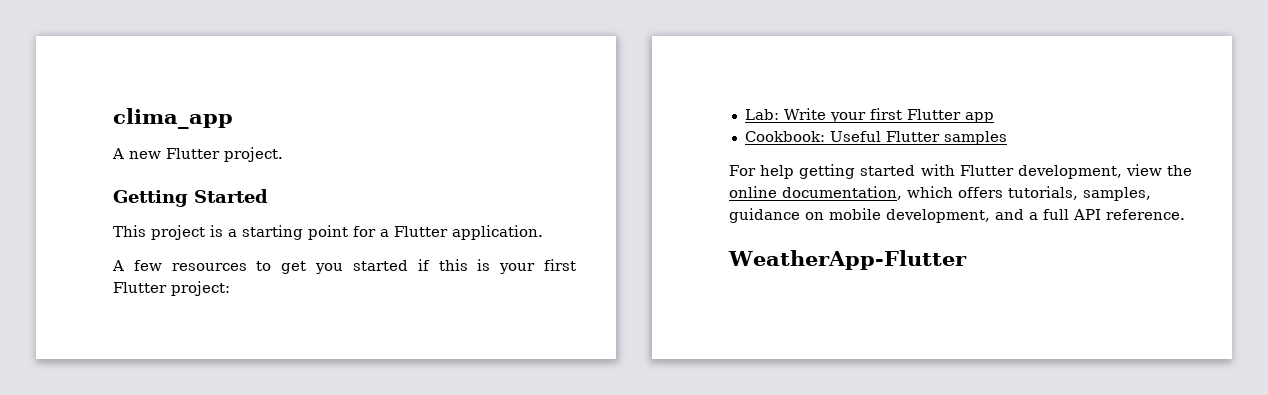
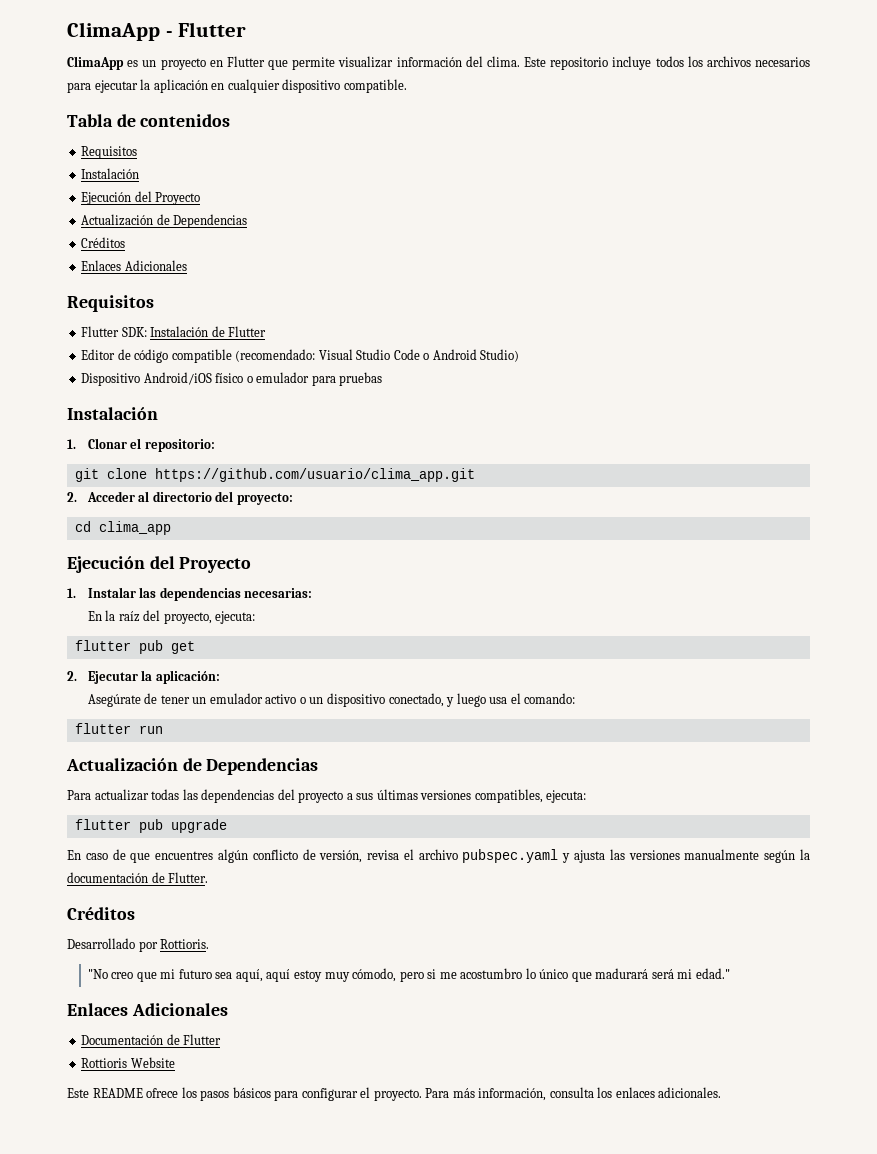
- clima_app
- A new Flutter project.
- Getting Started
- This project is a starting point for a Flutter application.
- A few resources to get you started if this is your first Flutter project:
- Lab: Write your first Flutter app
- Cookbook: Useful Flutter samples
- For help getting started with Flutter development, view the online documentation, which offers tutorials, samples, guidance on mobile development, and a full API reference.
- WeatherApp-Flutter
+ ClimaApp - Flutter
+ ClimaApp es un proyecto en Flutter que permite visualizar información del clima. Este repositorio incluye todos los archivos necesarios para ejecutar la aplicación en cualquier dispositivo compatible.
+ Tabla de contenidos
+ Requisitos
+ Instalación
+ Ejecución del Proyecto
+ Actualización de Dependencias
+ Créditos
+ Enlaces Adicionales
+ Requisitos
+ Flutter SDK: Instalación de Flutter
+ Editor de código compatible (recomendado: Visual Studio Code o Android Studio)
+ Dispositivo Android/iOS físico o emulador para pruebas
+ Instalación
+ 1. Clonar el repositorio:
+ git clone https://github.com/usuario/clima_app.git
+ 2. Acceder al directorio del proyecto:
+ cd clima_app
+ Ejecución del Proyecto
+ 1. Instalar las dependencias necesarias:
+ En la raíz del proyecto, ejecuta:
+ flutter pub get
+ 2. Ejecutar la aplicación:
+ Asegúrate de tener un emulador activo o un dispositivo conectado, y luego usa el comando:
+ flutter run
+ Actualización de Dependencias
+ Para actualizar todas las dependencias del proyecto a sus últimas versiones compatibles, ejecuta:
+ flutter pub upgrade
+ En caso de que encuentres algún conflicto de versión, revisa el archivo pubspec.yaml y ajusta las versiones manualmente según la documentación de Flutter.
+ Créditos
+ Desarrollado por Rottioris.
+ "No creo que mi futuro sea aquí, aquí estoy muy cómodo, pero si me acostumbro lo único que madurará será mi edad."
+ Enlaces Adicionales
+ Documentación de Flutter
+ Rottioris Website
+ Este README ofrece los pasos básicos para configurar el proyecto. Para más información, consulta los enlaces adicionales.

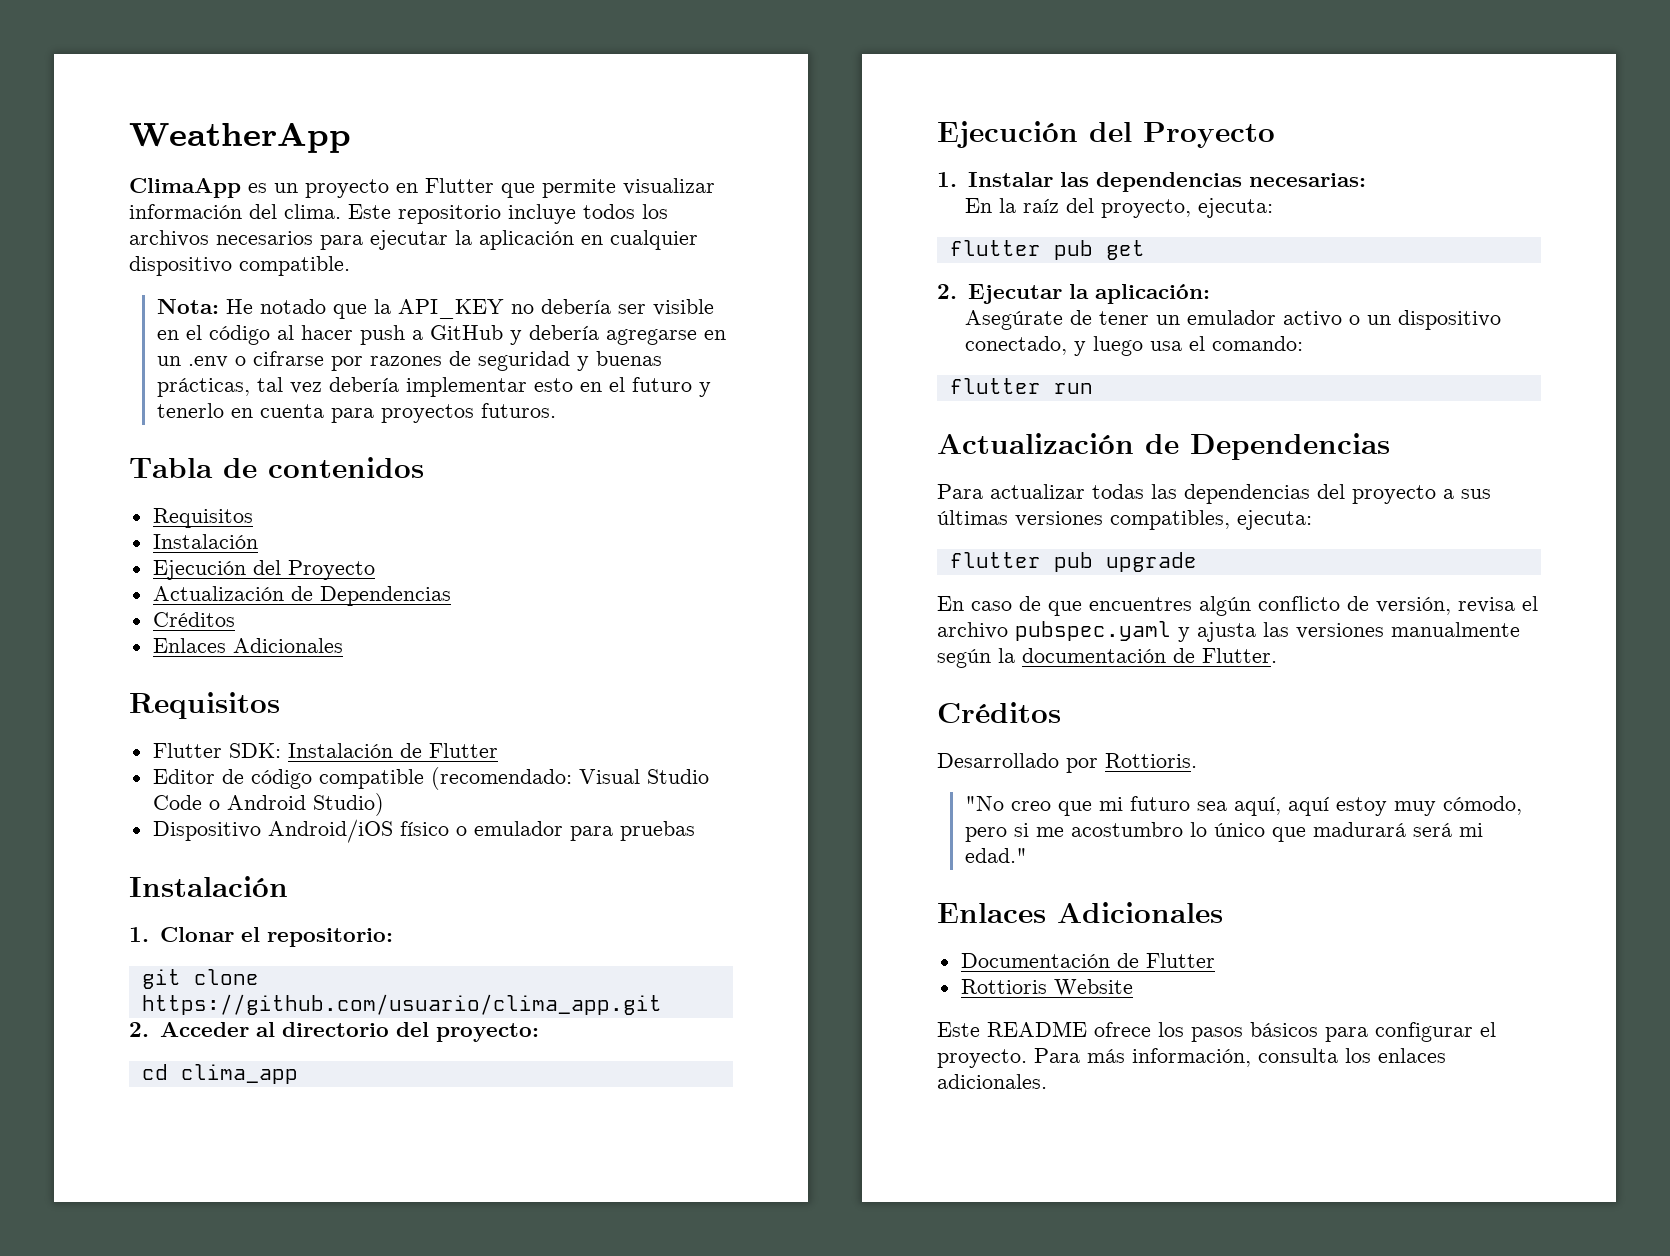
- ClimaApp - Flutter
+ WeatherApp
+ Nota: He notado que la API_KEY no debería ser visible en el código al hacer push a GitHub y debería agregarse en un .env o cifrarse por razones de seguridad y buenas prácticas, tal vez debería implementar esto en el futuro y tenerlo en cuenta para proyectos futuros.

